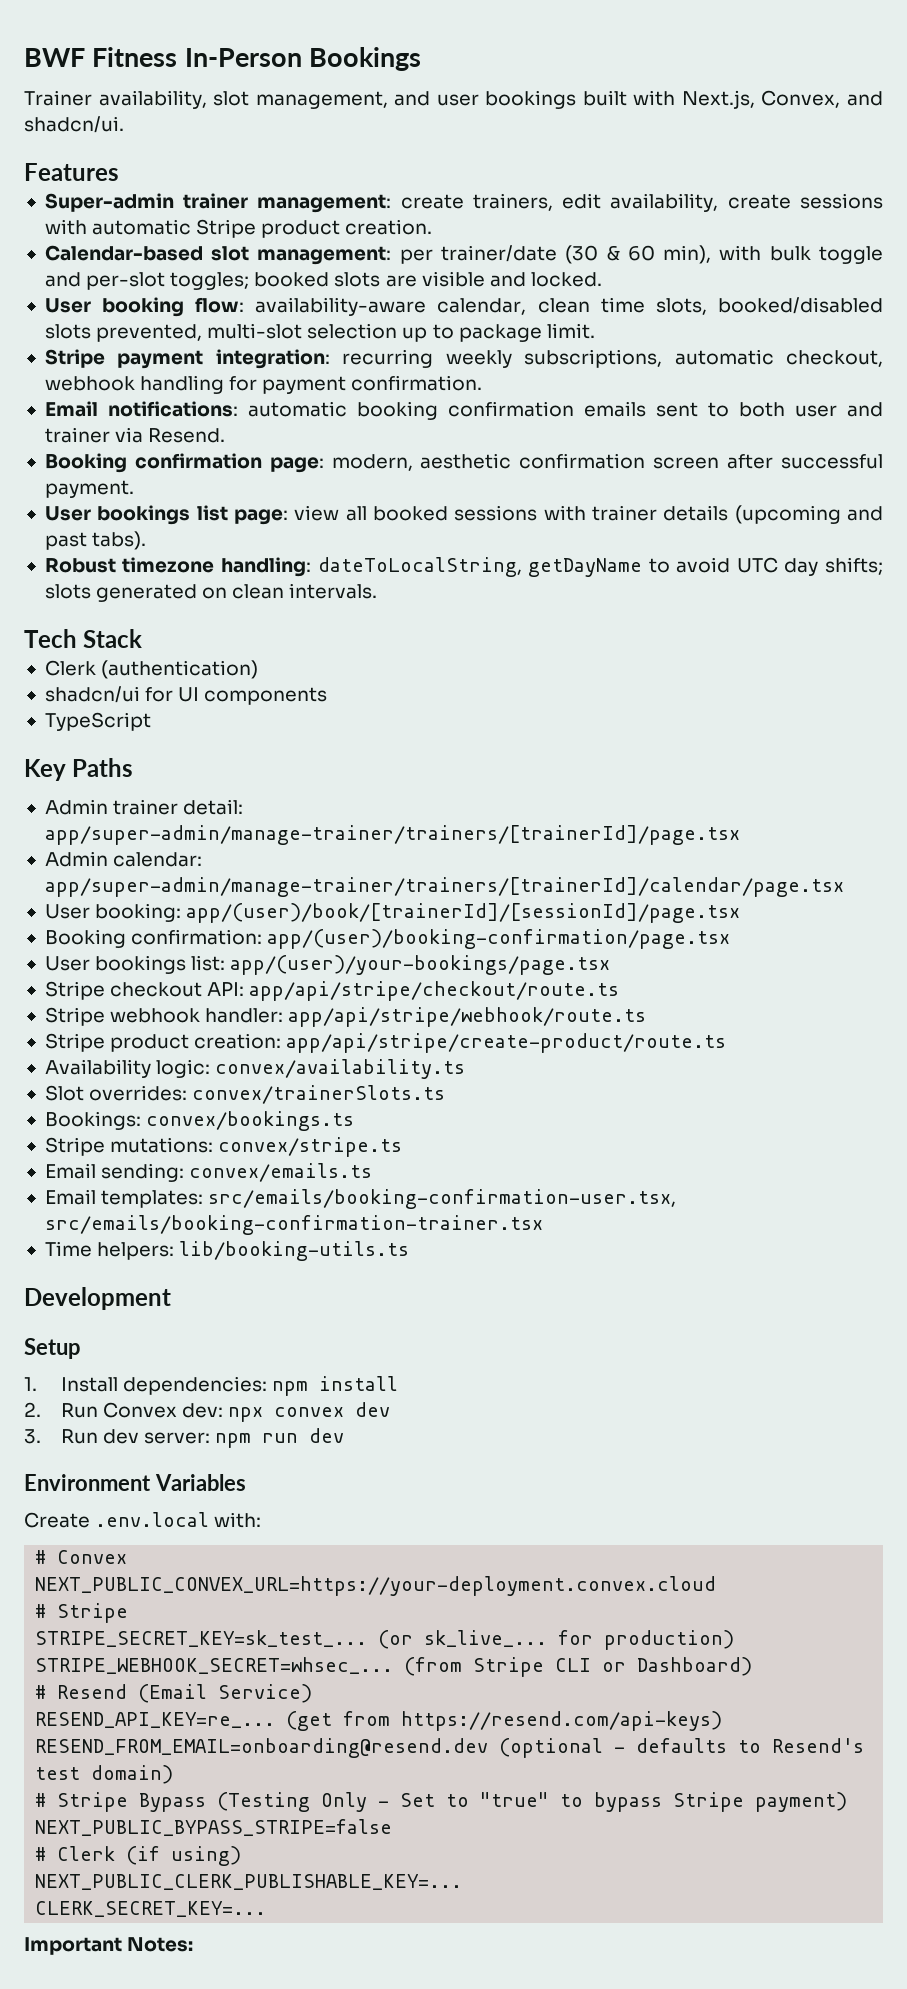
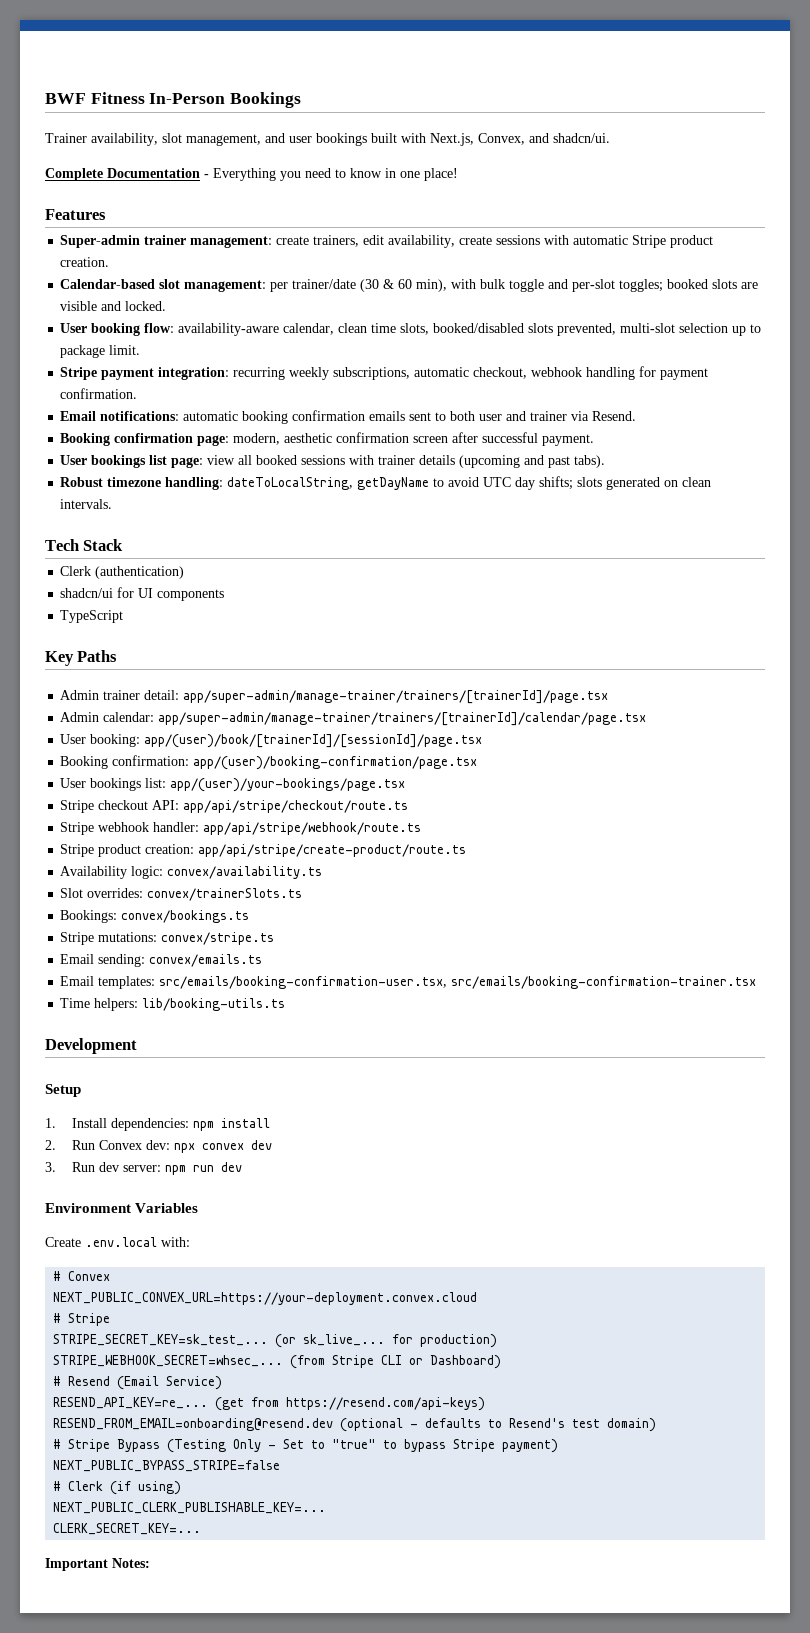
+ Complete Documentation - Everything you need to know in one place!

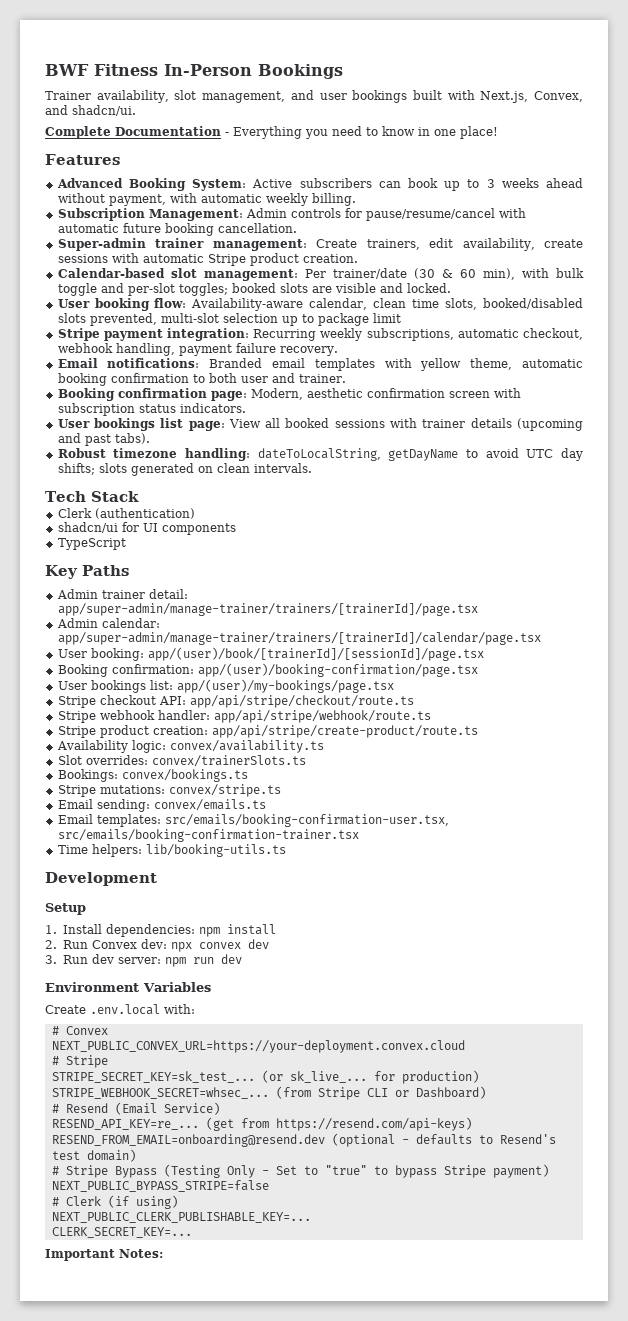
+ Advanced Booking System: Active subscribers can book up to 3 weeks ahead without payment, with automatic weekly billing.
+ Subscription Management: Admin controls for pause/resume/cancel with automatic future booking cancellation.
- Super-admin trainer management: create trainers, edit availability, create sessions with automatic Stripe product creation.
+ Super-admin trainer management: Create trainers, edit availability, create sessions with automatic Stripe product creation.
- Calendar-based slot management: per trainer/date (30 & 60 min), with bulk toggle and per-slot toggles; booked slots are visible and locked.
+ Calendar-based slot management: Per trainer/date (30 & 60 min), with bulk toggle and per-slot toggles; booked slots are visible and locked.
- User booking flow: availability-aware calendar, clean time slots, booked/disabled slots prevented, multi-slot selection up to package limit.
+ User booking flow: Availability-aware calendar, clean time slots, booked/disabled slots prevented, multi-slot selection up to package limit
- Stripe payment integration: recurring weekly subscriptions, automatic checkout, webhook handling for payment confirmation.
- Email notifications: automatic booking confirmation emails sent to both user and trainer via Resend.
+ Stripe payment integration: Recurring weekly subscriptions, automatic checkout, webhook handling, payment failure recovery.
+ Email notifications: Branded email templates with yellow theme, automatic booking confirmation to both user and trainer.
- Booking confirmation page: modern, aesthetic confirmation screen after successful payment.
+ Booking confirmation page: Modern, aesthetic confirmation screen with subscription status indicators.
- User bookings list page: view all booked sessions with trainer details (upcoming and past tabs).
+ User bookings list page: View all booked sessions with trainer details (upcoming and past tabs).
- User bookings list: app/(user)/your-bookings/page.tsx
+ User bookings list: app/(user)/my-bookings/page.tsx

